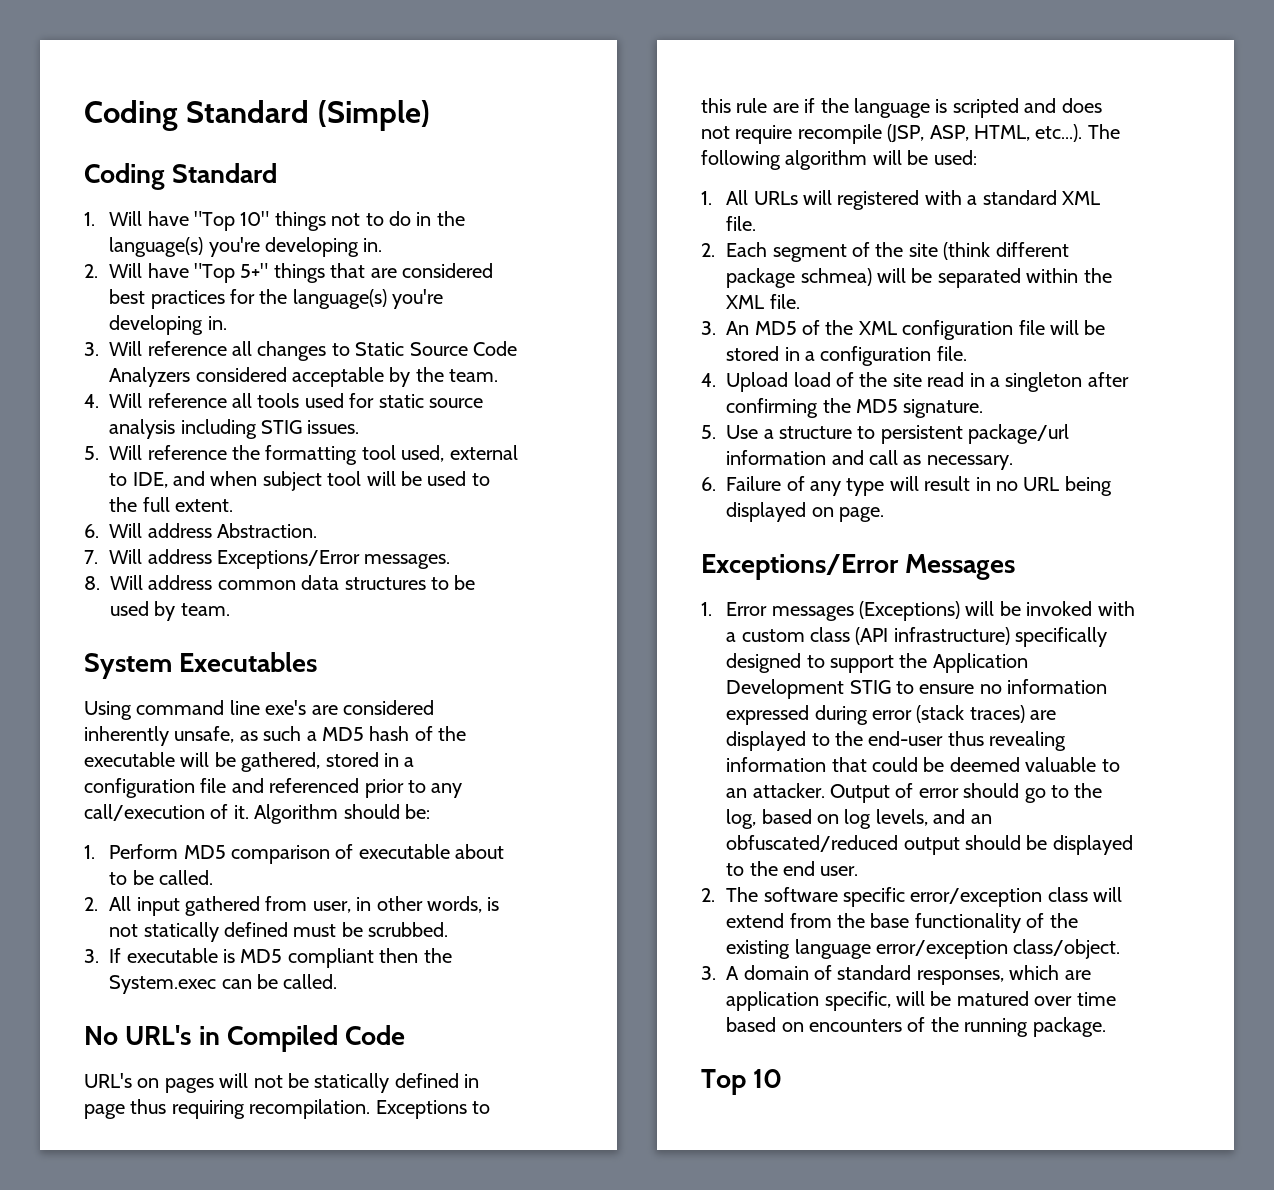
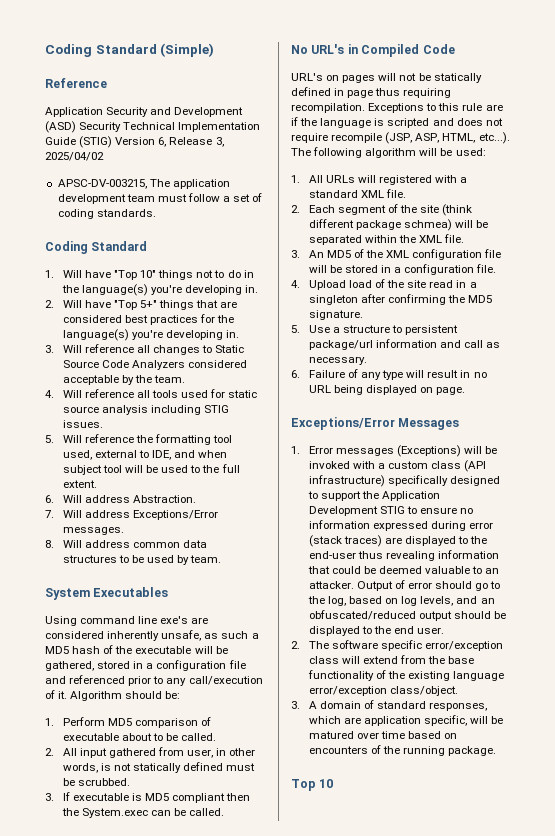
+ Reference
+ Application Security and Development (ASD) Security Technical Implementation Guide (STIG) Version 6, Release 3, 2025/04/02
+ APSC-DV-003215, The application development team must follow a set of coding standards.

